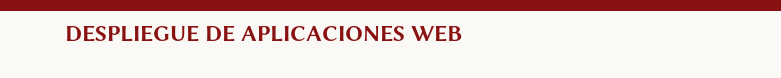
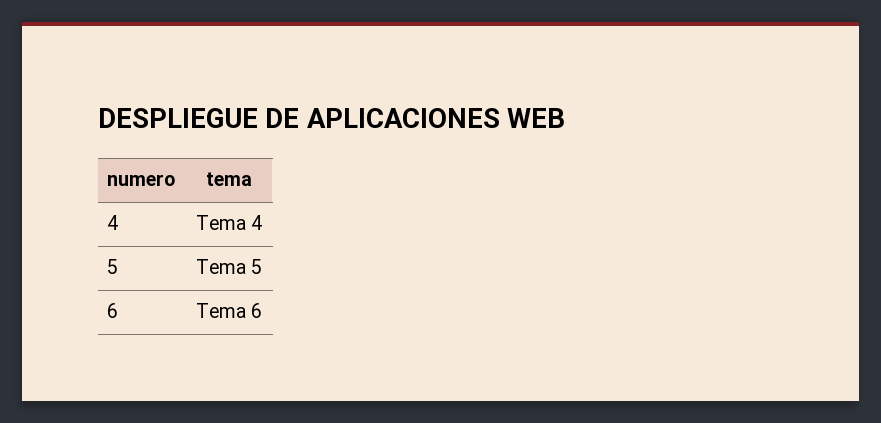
+ numero | tema
+ 4 | Tema 4
+ 5 | Tema 5
+ 6 | Tema 6

